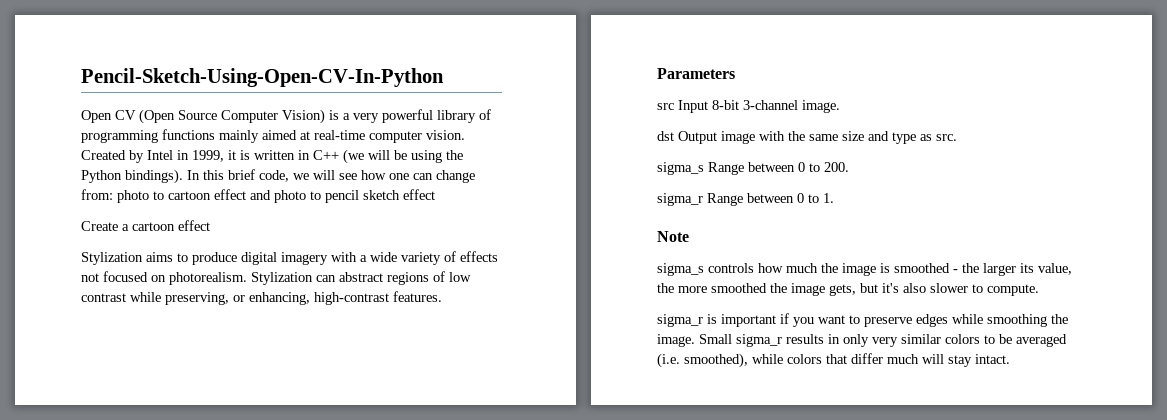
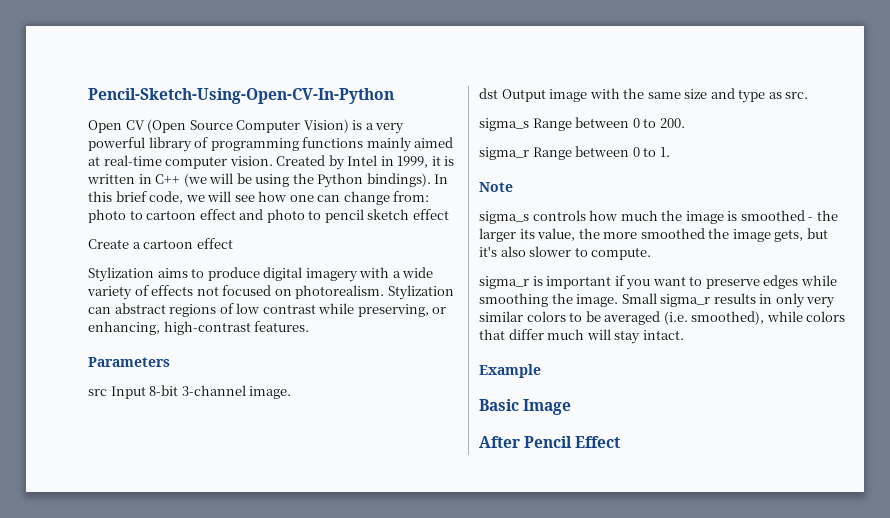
+ Example
+ Basic Image
+ After Pencil Effect

